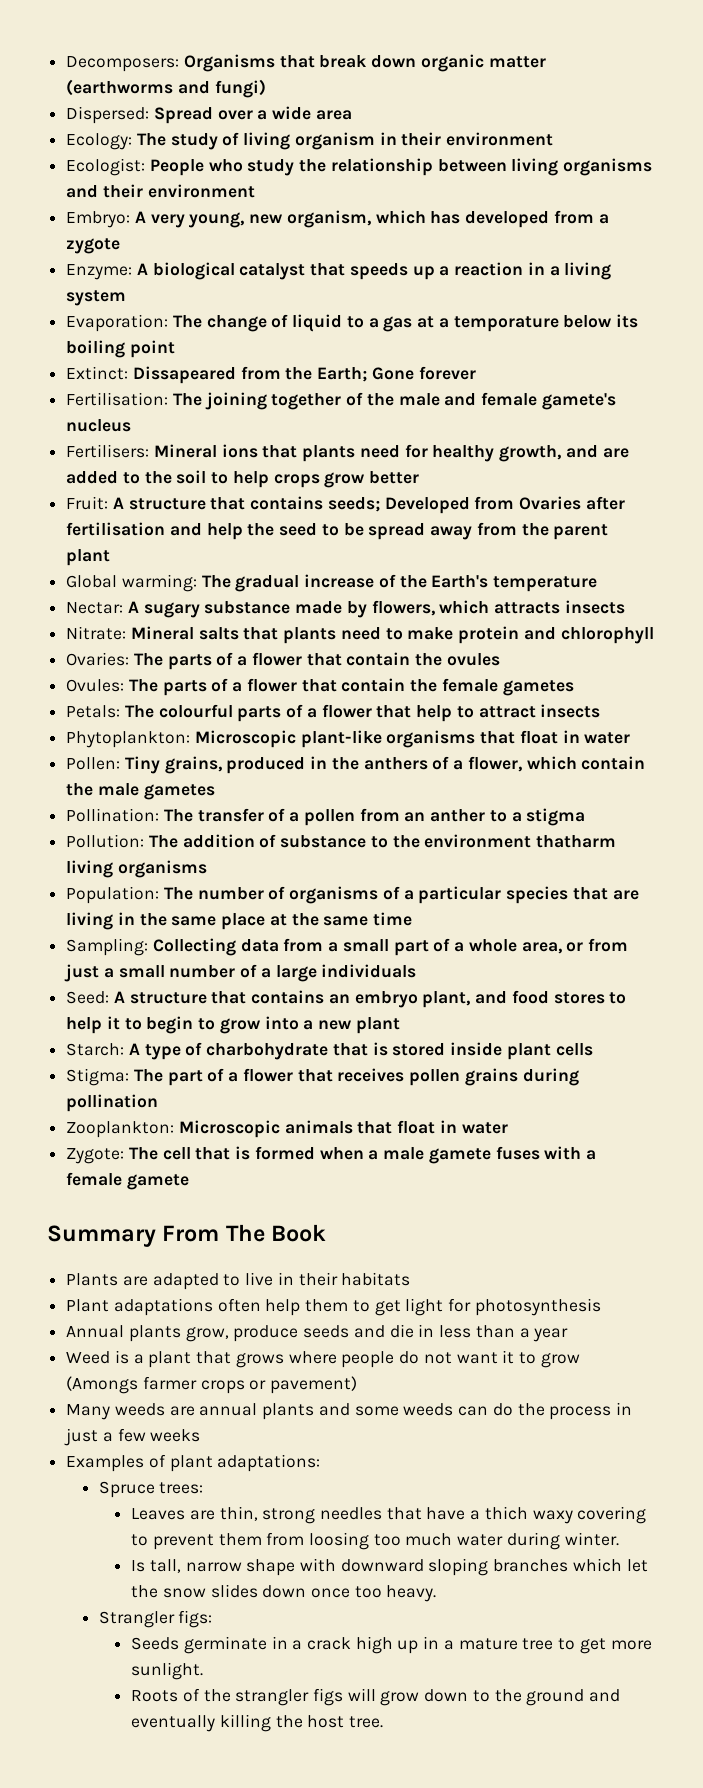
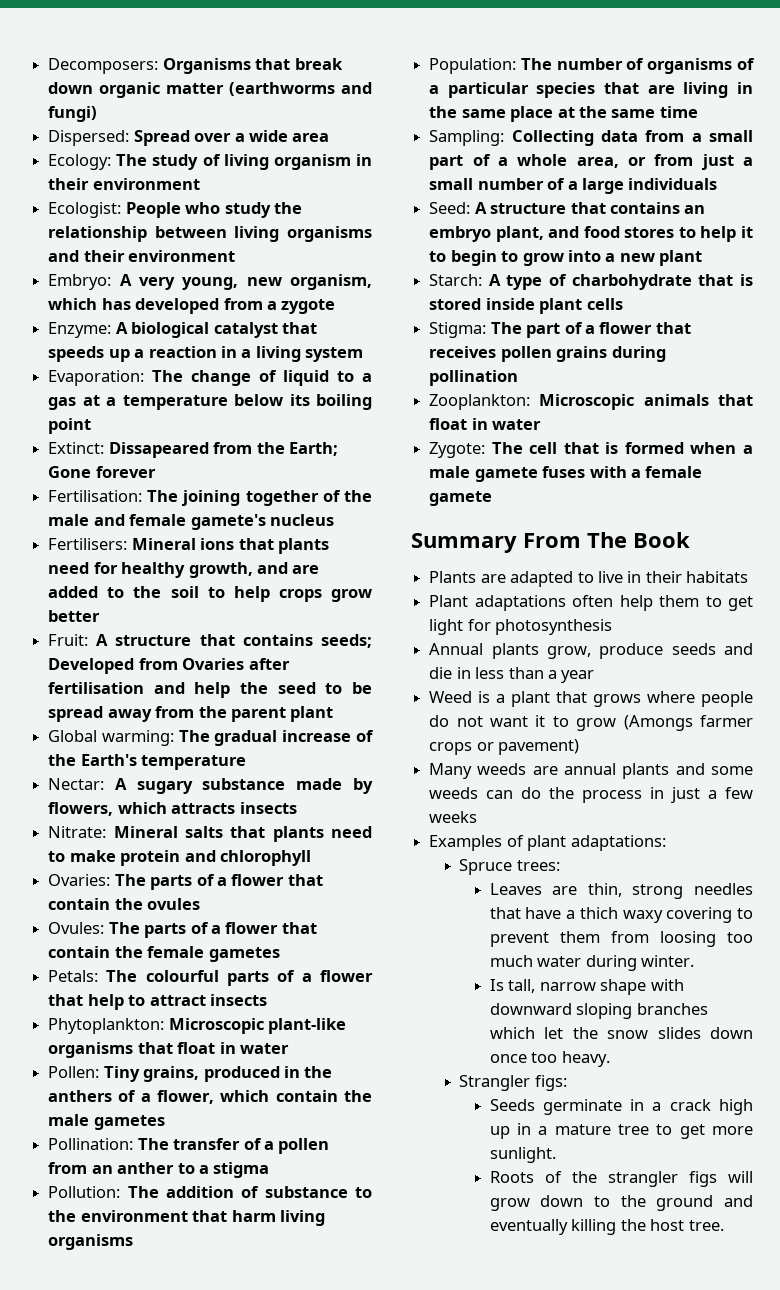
- Evaporation: The change of liquid to a gas at a temporature below its boiling point
+ Evaporation: The change of liquid to a gas at a temperature below its boiling point
- Pollution: The addition of substance to the environment thatharm living organisms
+ Pollution: The addition of substance to the environment that harm living organisms

